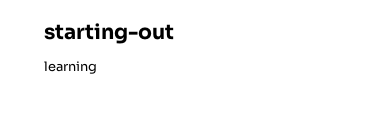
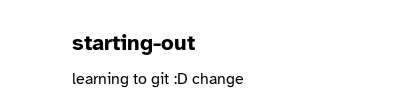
- learning
+ learning to git :D change

